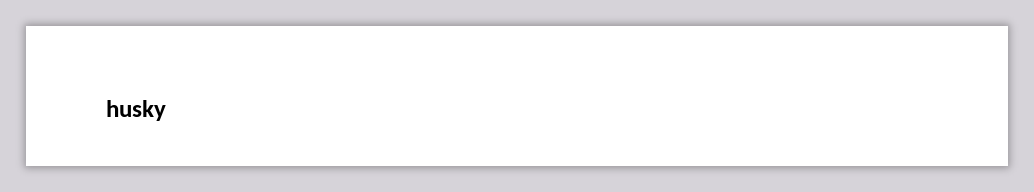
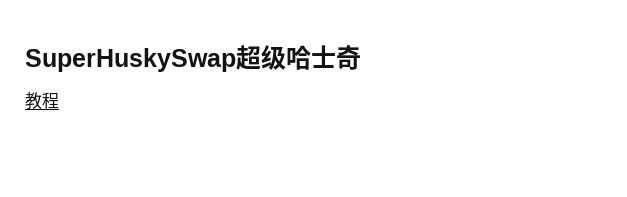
- husky
+ SuperHuskySwap超级哈士奇
+ 教程

